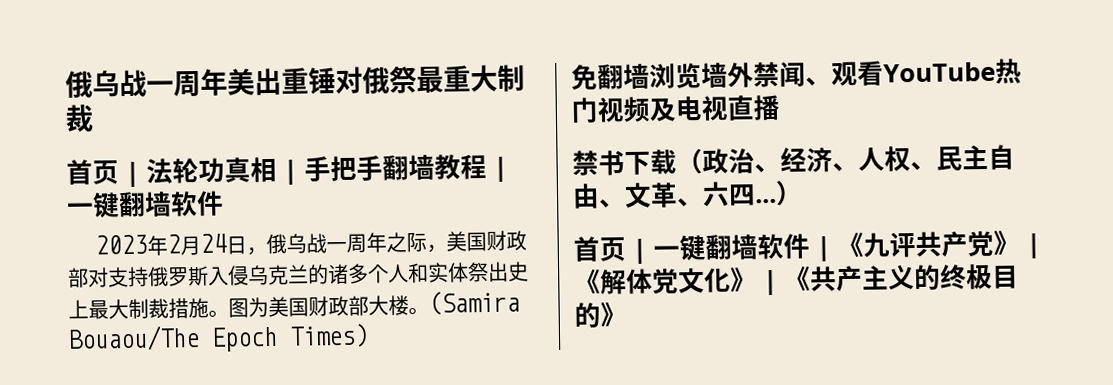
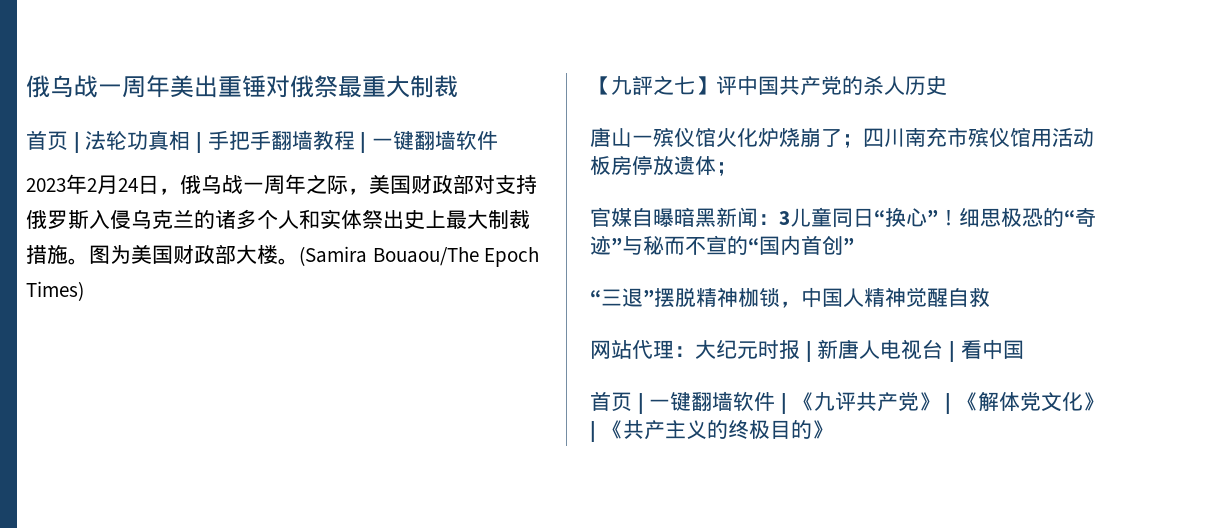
- 免翻墙浏览墙外禁闻、观看YouTube热门视频及电视直播
- 禁书下载（政治、经济、人权、民主自由、文革、六四...）
+ 【九評之七】评中国共产党的杀人历史
+ 唐山一殡仪馆火化炉烧崩了；四川南充市殡仪馆用活动板房停放遗体；
+ 官媒自曝暗黑新闻：3儿童同日“换心”！细思极恐的“奇迹”与秘而不宣的“国内首创”
+ “三退”摆脱精神枷锁，中国人精神觉醒自救
+ 网站代理：大纪元时报 | 新唐人电视台 | 看中国

